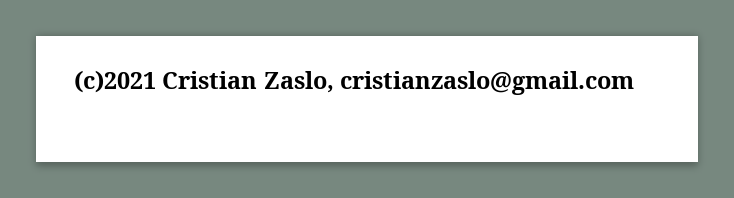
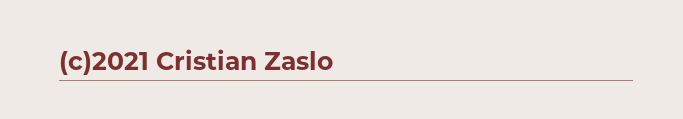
- (c)2021 Cristian Zaslo, cristianzaslo@gmail.com
+ (c)2021 Cristian Zaslo

